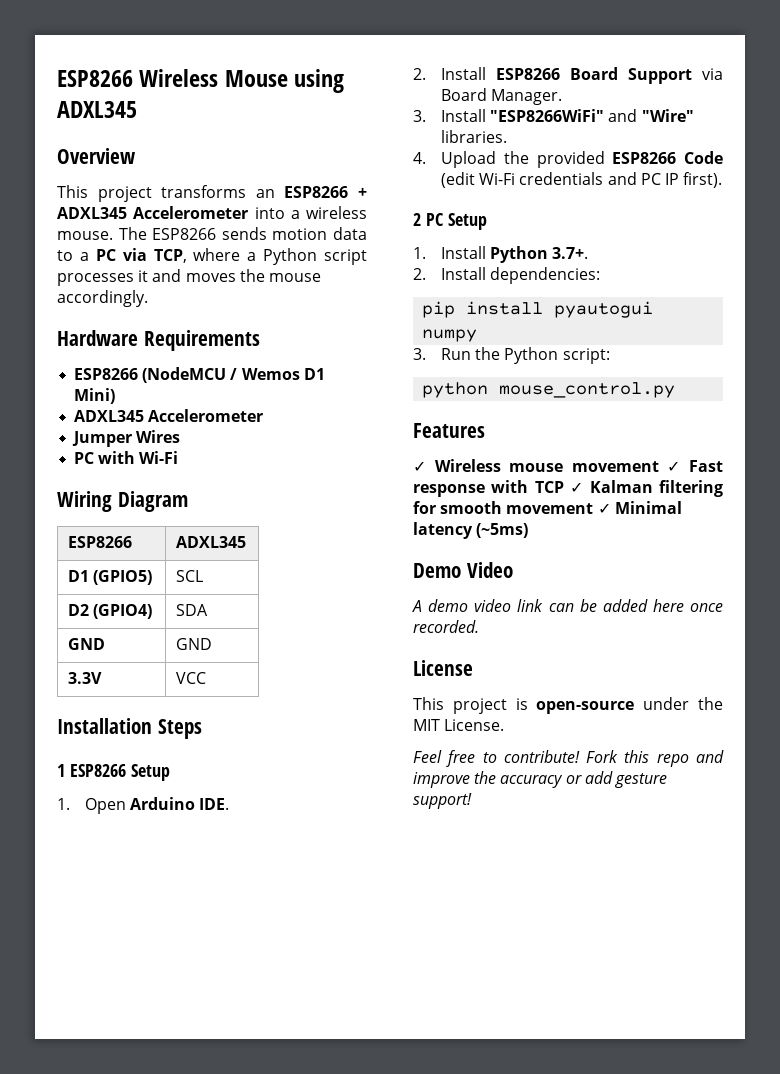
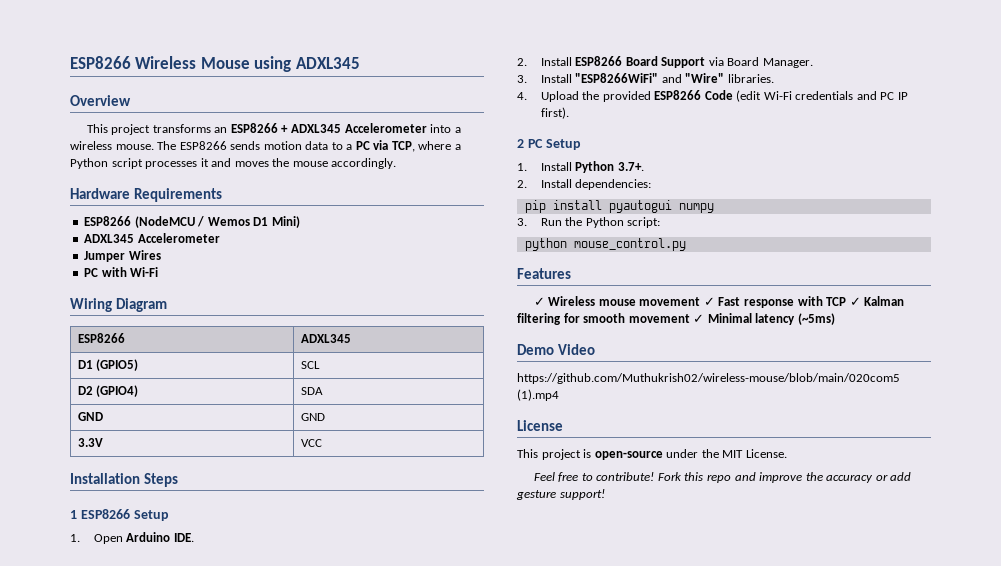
- A demo video link can be added here once recorded.
+ https://github.com/Muthukrish02/wireless-mouse/blob/main/020com5 (1).mp4

